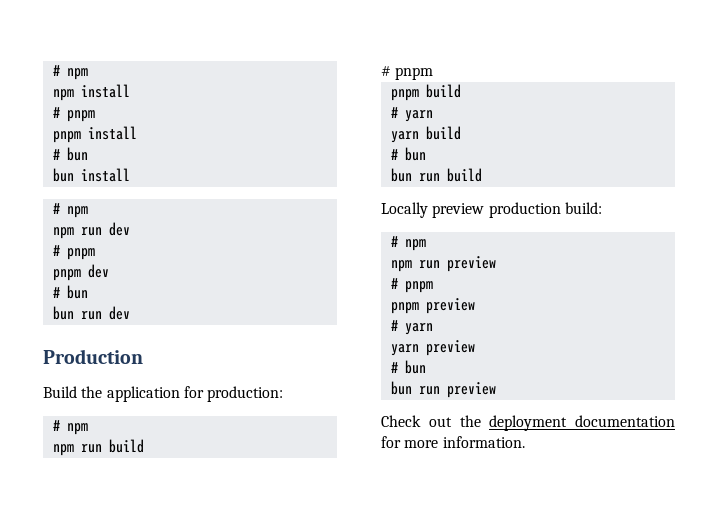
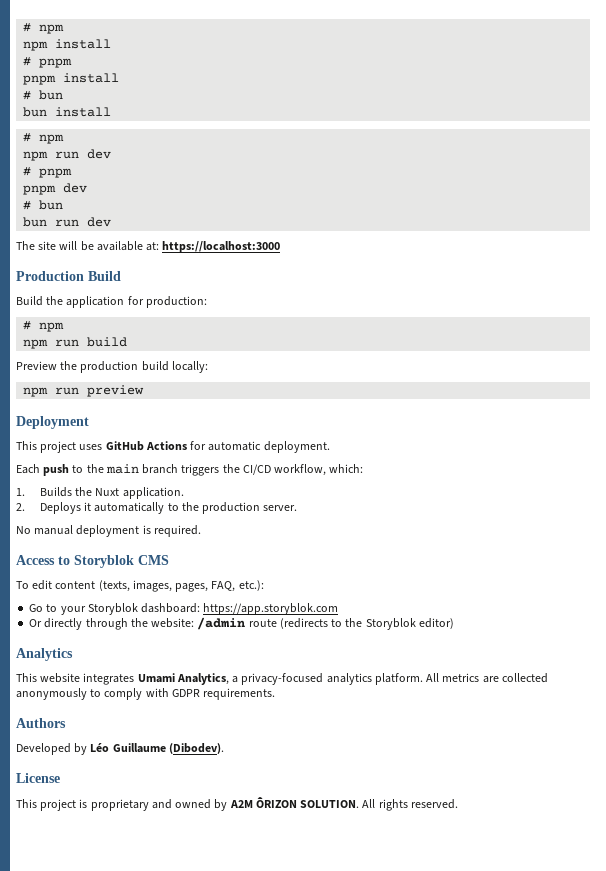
+ The site will be available at: https://localhost:3000
- Production
+ Production Build
  npm run build
- # pnpm
- pnpm build
- # yarn
- yarn build
- # bun
- bun run build
- Locally preview production build:
- # npm
+ Preview the production build locally:
  npm run preview
- # pnpm
- pnpm preview
- # yarn
- yarn preview
- # bun
- bun run preview
- Check out the deployment documentation for more information.
+ Deployment
+ This project uses GitHub Actions for automatic deployment.
+ Each push to the main branch triggers the CI/CD workflow, which:
+ 1. Builds the Nuxt application.
+ 2. Deploys it automatically to the production server.
+ No manual deployment is required.
+ Access to Storyblok CMS
+ To edit content (texts, images, pages, FAQ, etc.):
+ Go to your Storyblok dashboard: https://app.storyblok.com
+ Or directly through the website: /admin route (redirects to the Storyblok editor)
+ Analytics
+ This website integrates Umami Analytics, a privacy-focused analytics platform. All metrics are collected anonymously to comply with GDPR requirements.
+ Authors
+ Developed by Léo Guillaume (Dibodev).
+ License
+ This project is proprietary and owned by A2M ÔRIZON SOLUTION. All rights reserved.

